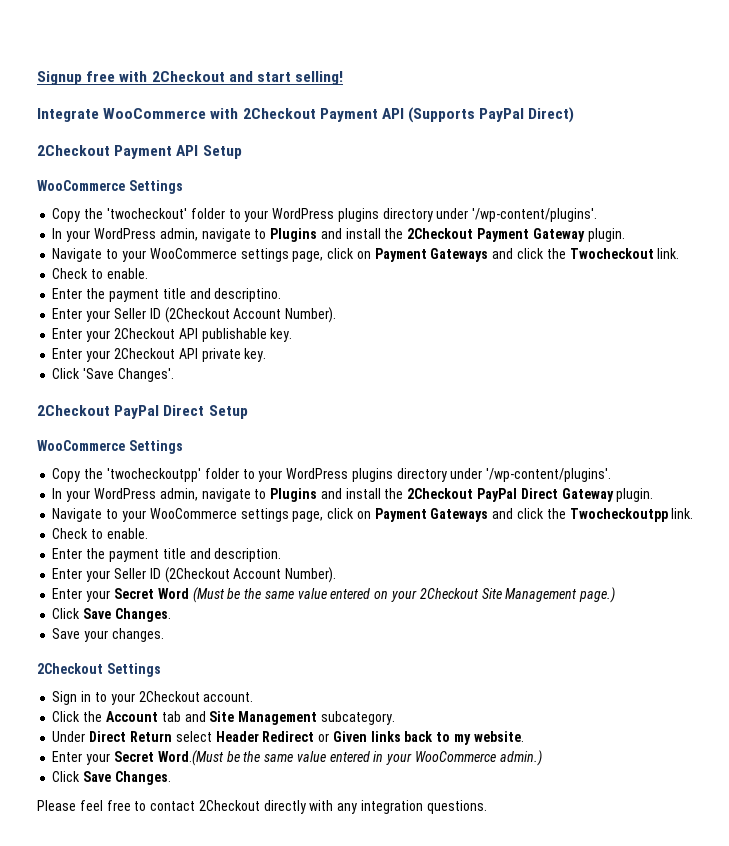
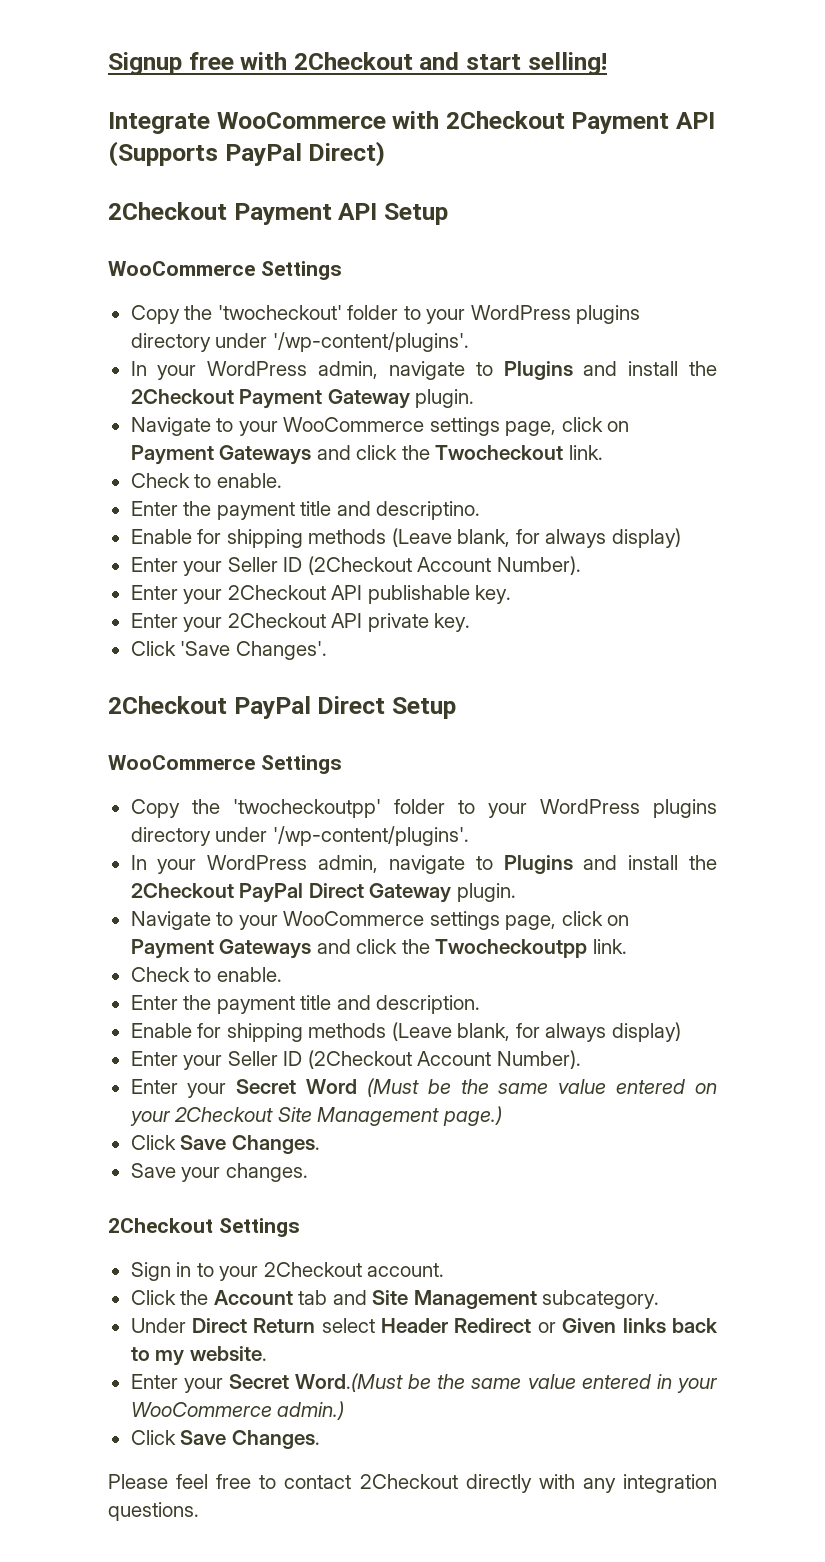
  Enter the payment title and descriptino.
+ Enable for shipping methods (Leave blank, for always display)
  Enter the payment title and description.
+ Enable for shipping methods (Leave blank, for always display)

